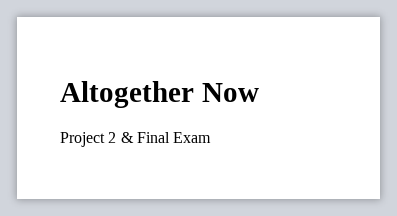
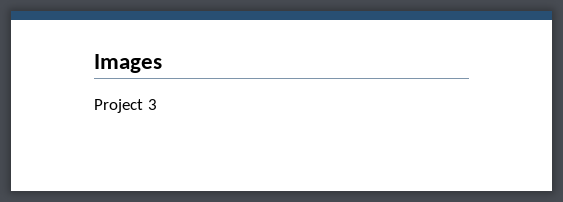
- Altogether Now
+ Images
- Project 2 & Final Exam
+ Project 3

